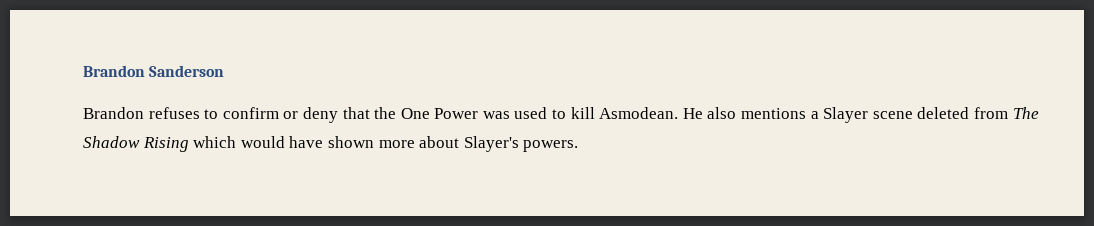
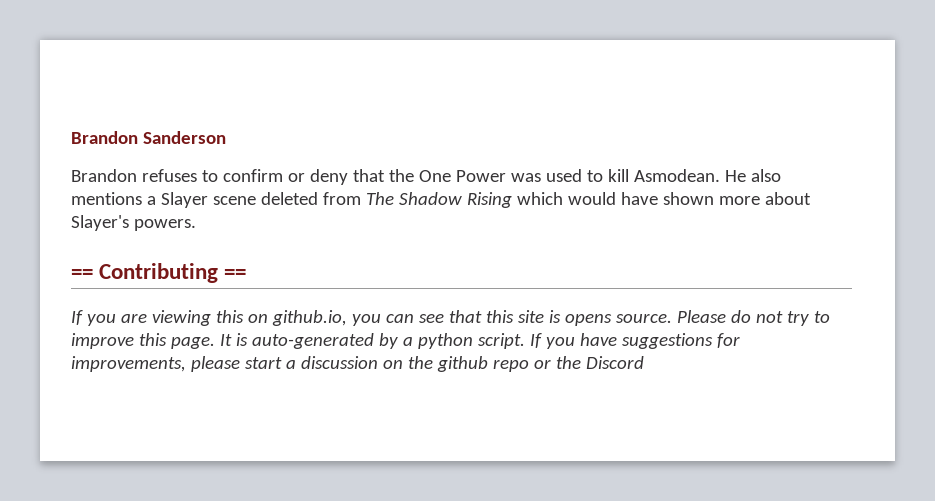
+ == Contributing ==
+ If you are viewing this on github.io, you can see that this site is opens source. Please do not try to improve this page. It is auto-generated by a python script. If you have suggestions for improvements, please start a discussion on the github repo or the Discord

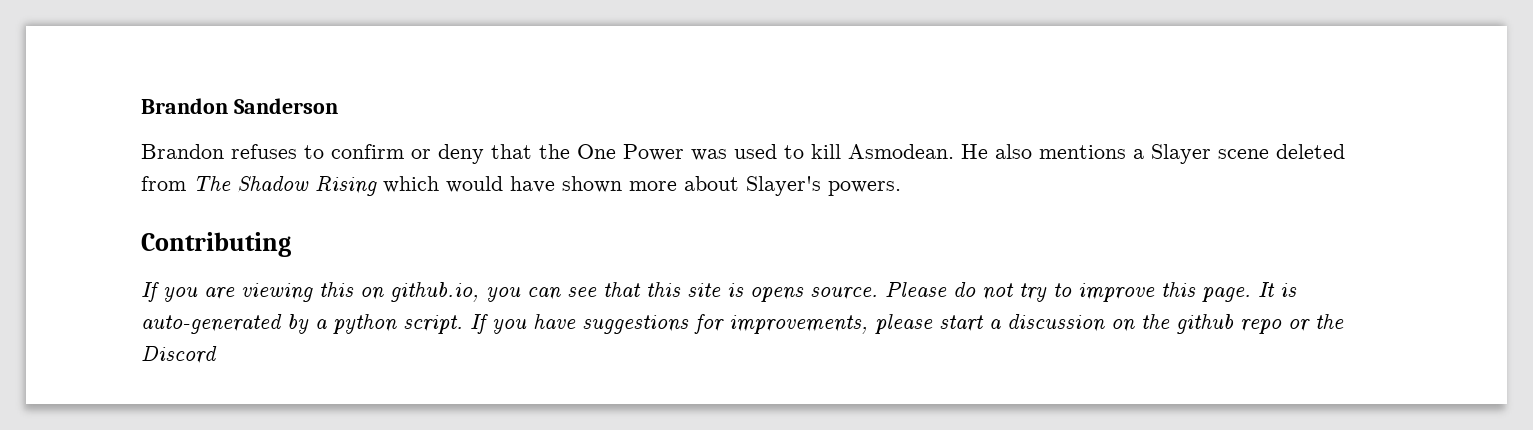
- == Contributing ==
+ Contributing

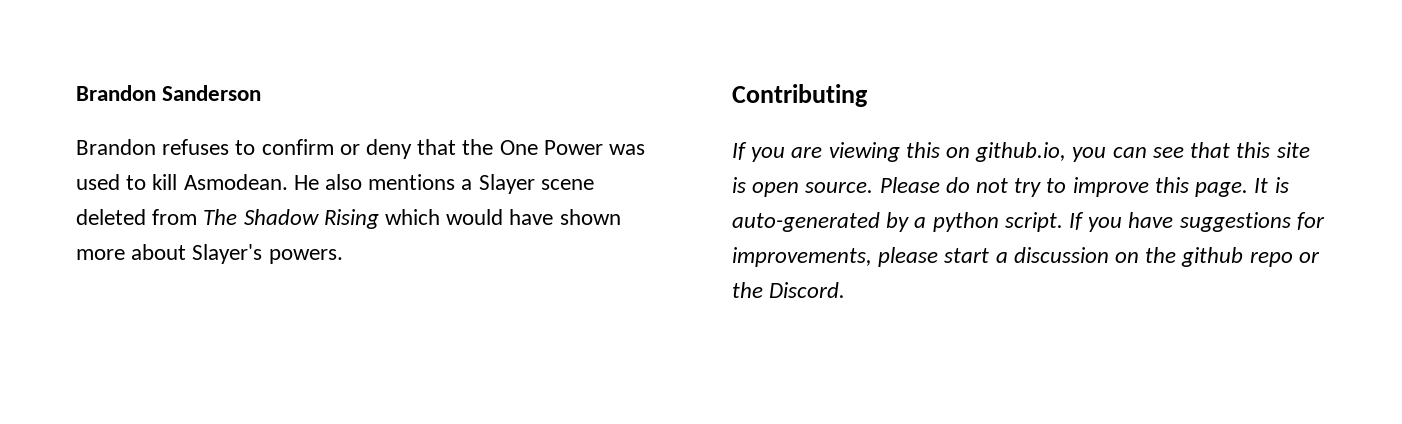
- If you are viewing this on github.io, you can see that this site is opens source.
+ If you are viewing this on github.io, you can see that this site is open source.
- If you have suggestions for improvements, please start a discussion on the github repo or the Discord
+ If you have suggestions for improvements, please start a discussion on the github repo or the Discord.

